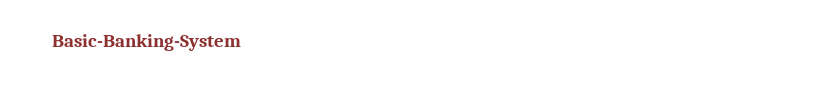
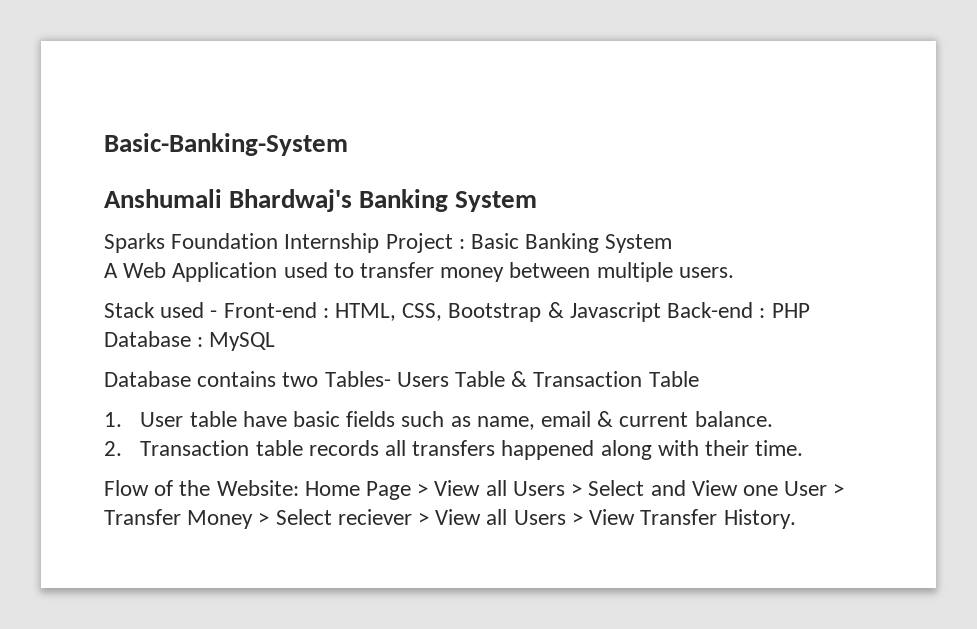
+ Anshumali Bhardwaj's Banking System
+ Sparks Foundation Internship Project : Basic Banking System
+ A Web Application used to transfer money between multiple users.
+ Stack used - Front-end : HTML, CSS, Bootstrap & Javascript Back-end : PHP Database : MySQL
+ Database contains two Tables- Users Table & Transaction Table
+ 1. User table have basic fields such as name, email & current balance.
+ 2. Transaction table records all transfers happened along with their time.
+ Flow of the Website: Home Page > View all Users > Select and View one User > Transfer Money > Select reciever > View all Users > View Transfer History.

